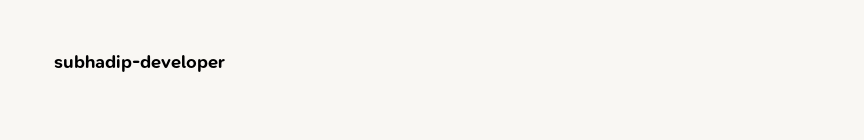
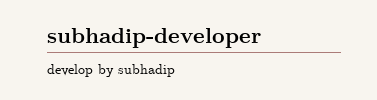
+ develop by subhadip

